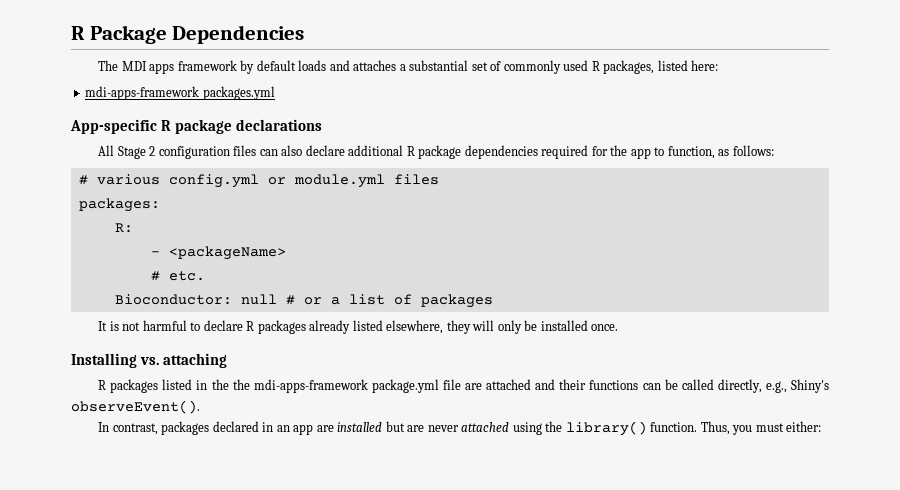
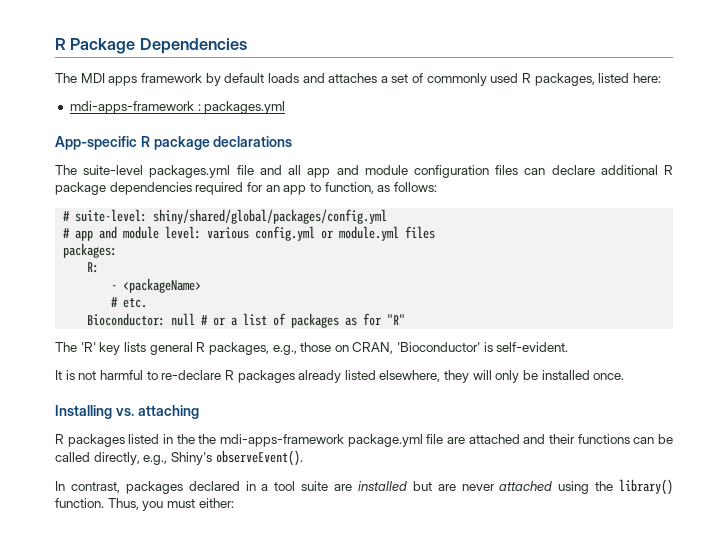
- The MDI apps framework by default loads and attaches a substantial set of commonly used R packages, listed here:
+ The MDI apps framework by default loads and attaches a set of commonly used R packages, listed here:
- mdi-apps-framework packages.yml
+ mdi-apps-framework : packages.yml
- All Stage 2 configuration files can also declare additional R package dependencies required for the app to function, as follows:
+ The suite-level packages.yml file and all app and module configuration files can declare additional R package dependencies required for an app to function, as follows:
- # various config.yml or module.yml files
+ # suite-level: shiny/shared/global/packages/config.yml
+ # app and module level: various config.yml or module.yml files
- Bioconductor: null # or a list of packages
+ Bioconductor: null # or a list of packages as for "R"
+ The 'R' key lists general R packages, e.g., those on CRAN, 'Bioconductor' is self-evident.
- It is not harmful to declare R packages already listed elsewhere, they will only be installed once.
+ It is not harmful to re-declare R packages already listed elsewhere, they will only be installed once.
- In contrast, packages declared in an app are installed but are never attached using the library() function.
+ In contrast, packages declared in a tool suite are installed but are never attached using the library() function.

